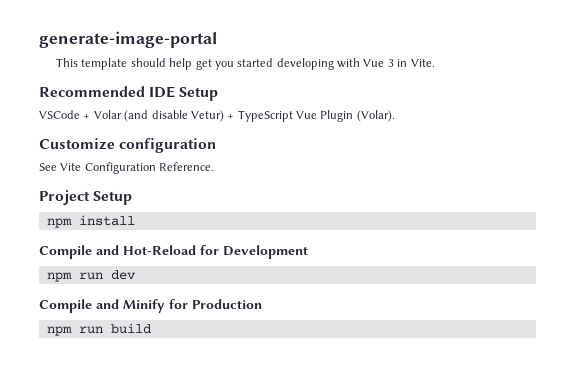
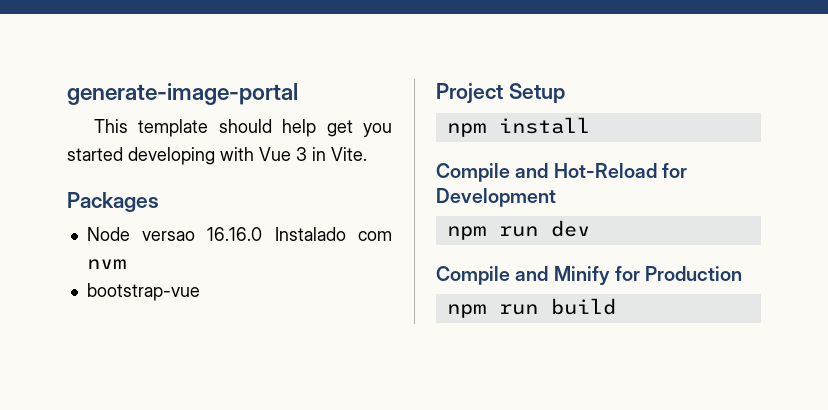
- Recommended IDE Setup
- VSCode + Volar (and disable Vetur) + TypeScript Vue Plugin (Volar).
- Customize configuration
- See Vite Configuration Reference.
+ Packages
+ Node versao 16.16.0 Instalado com nvm
+ bootstrap-vue

